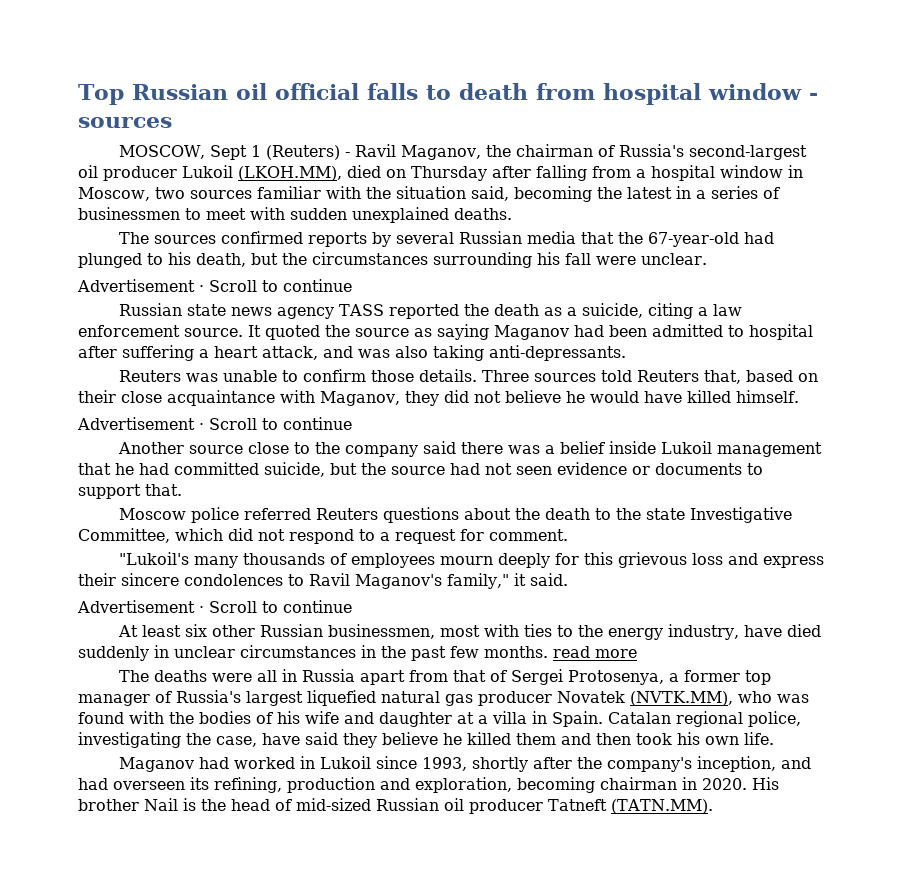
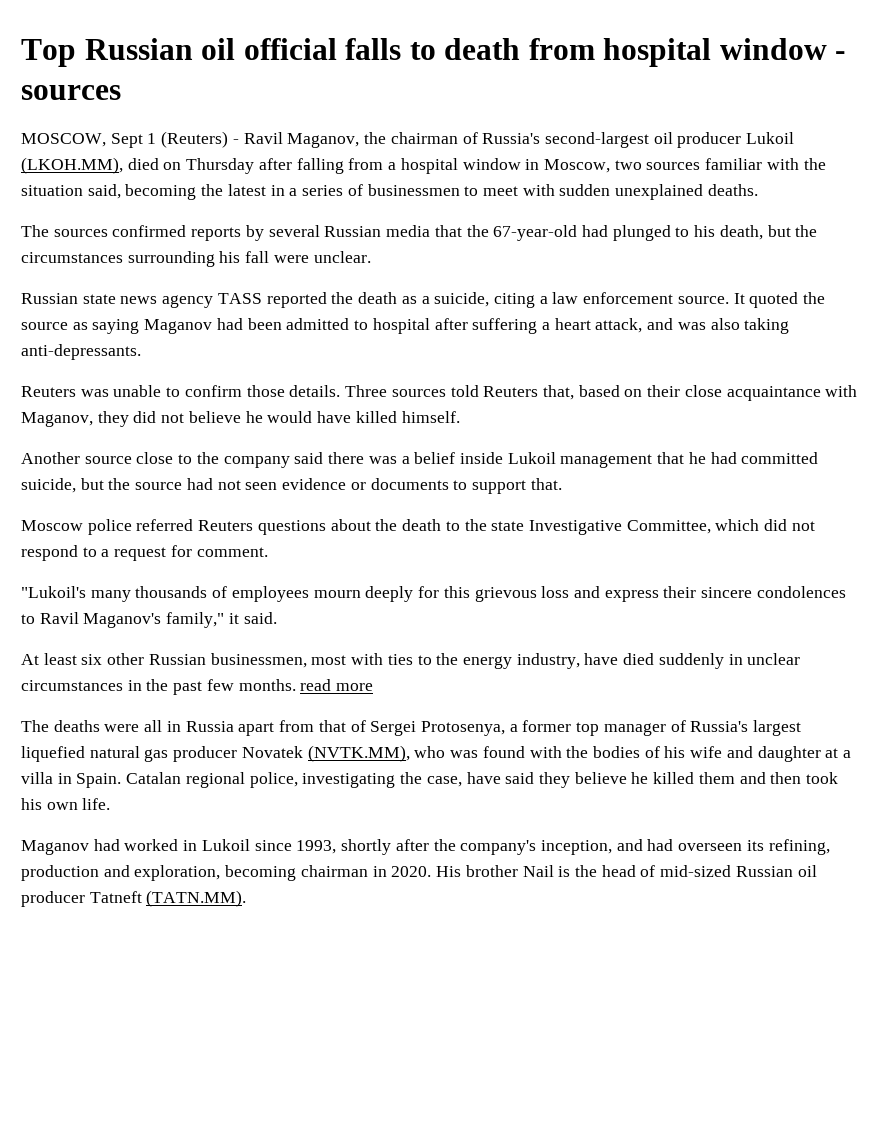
  The sources confirmed reports by several Russian media that the 67-year-old had plunged to his death, but the circumstances surrounding his fall were unclear.
- Advertisement · Scroll to continue
  Three sources told Reuters that, based on their close acquaintance with Maganov, they did not believe he would have killed himself.
- Advertisement · Scroll to continue
  "Lukoil's many thousands of employees mourn deeply for this grievous loss and express their sincere condolences to Ravil Maganov's family," it said.
- Advertisement · Scroll to continue

